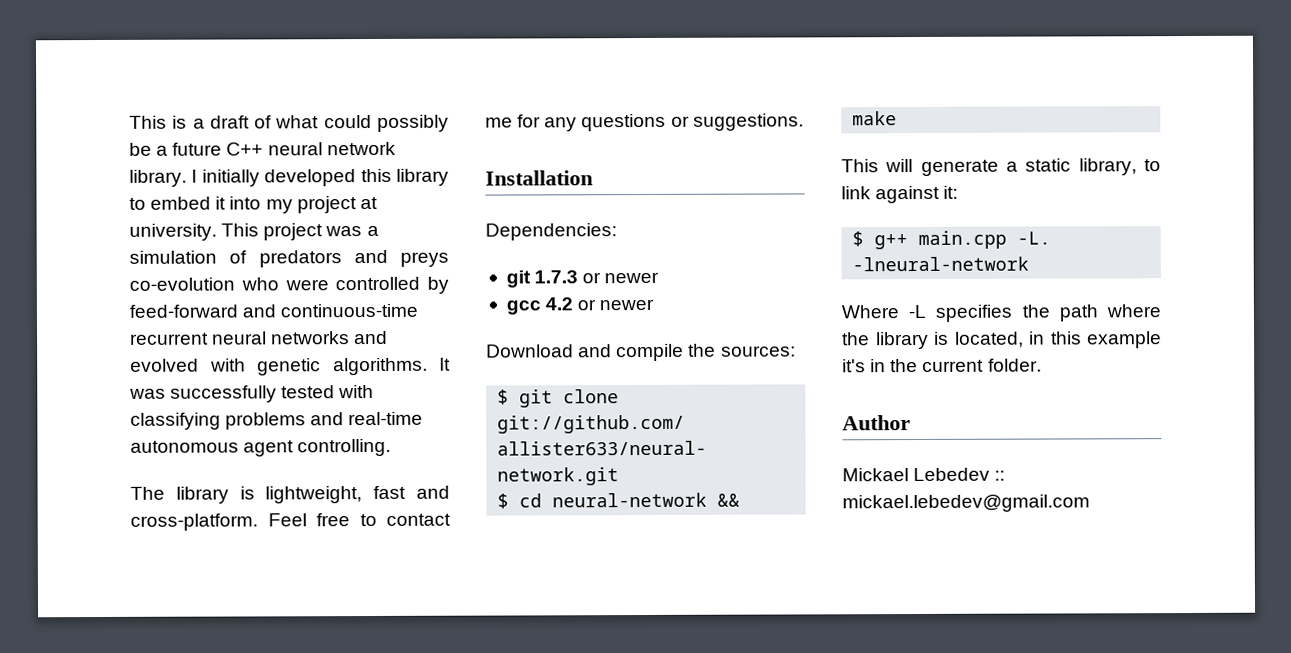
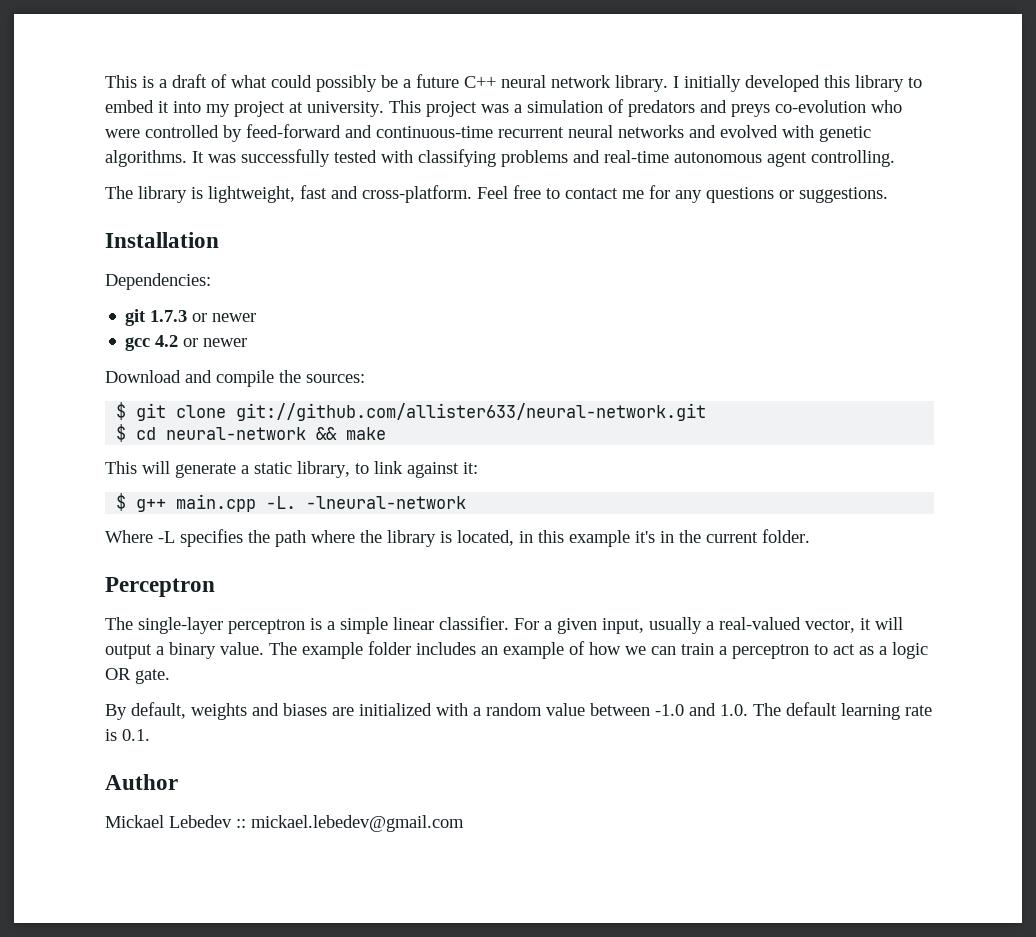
+ Perceptron
+ The single-layer perceptron is a simple linear classifier. For a given input, usually a real-valued vector, it will output a binary value. The example folder includes an example of how we can train a perceptron to act as a logic OR gate.
+ By default, weights and biases are initialized with a random value between -1.0 and 1.0. The default learning rate is 0.1.

